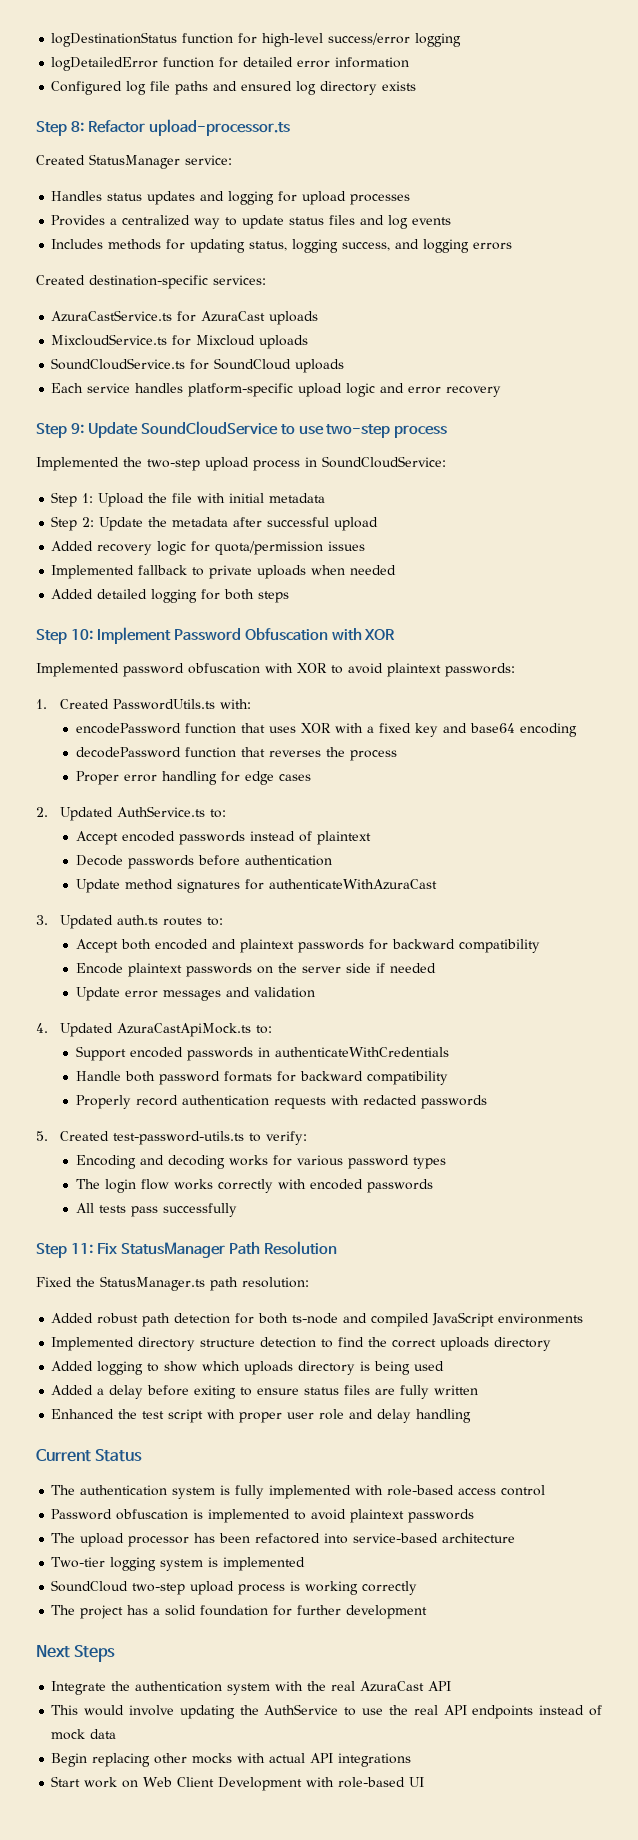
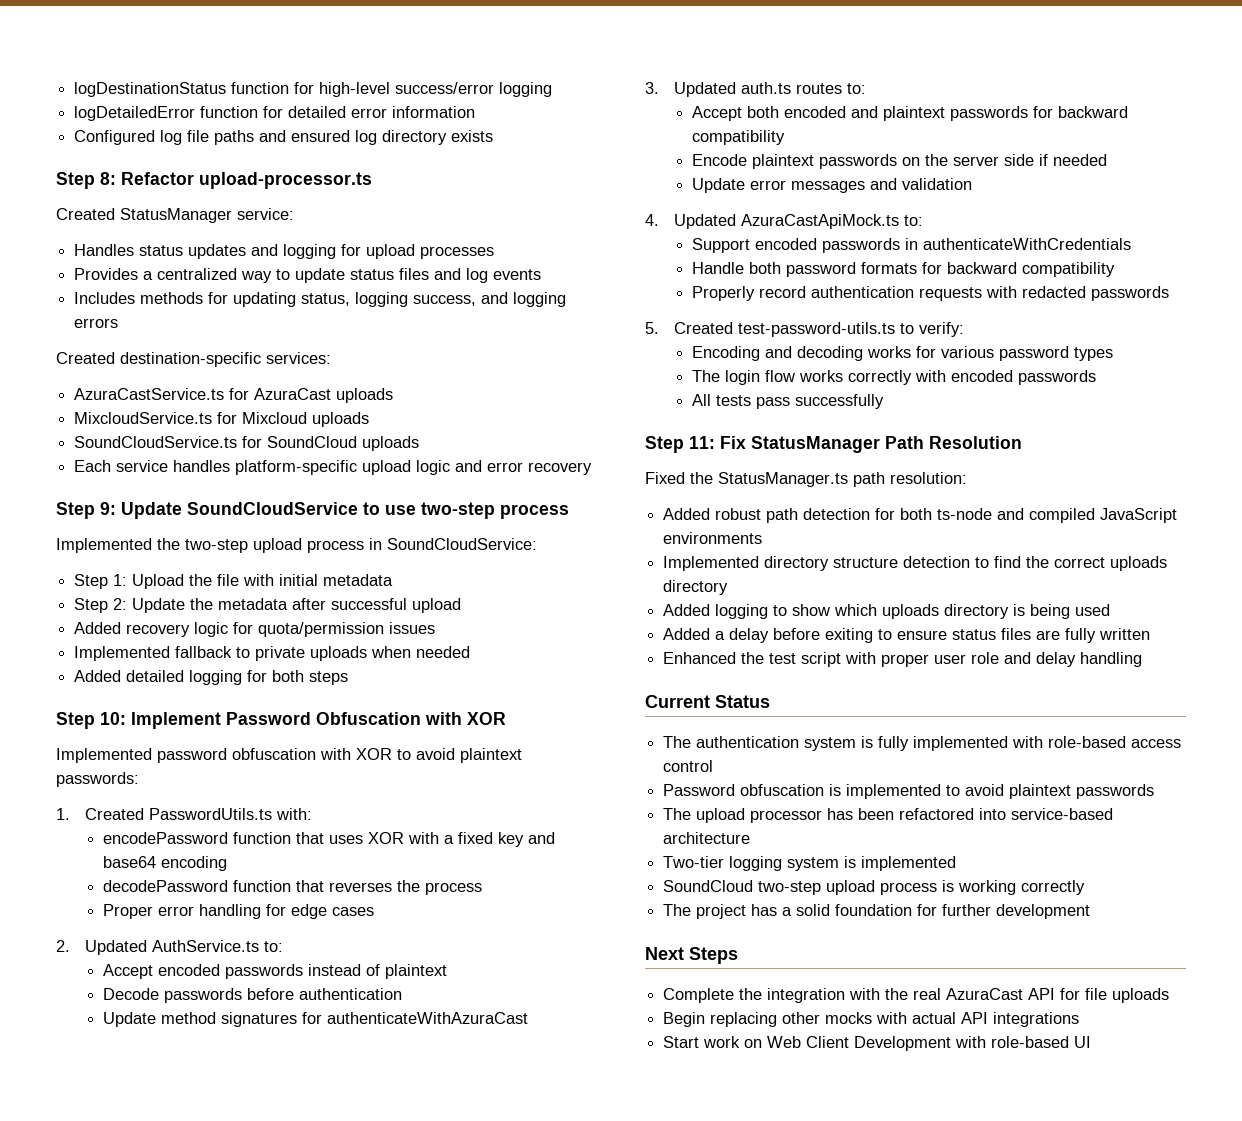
- Integrate the authentication system with the real AzuraCast API
- This would involve updating the AuthService to use the real API endpoints instead of mock data
+ Complete the integration with the real AzuraCast API for file uploads

